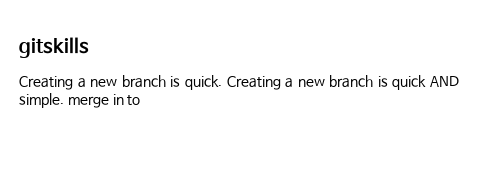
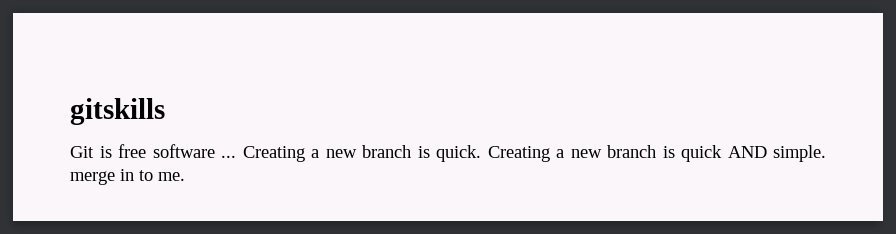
+ Git is free software ...
- Creating a new branch is quick AND simple. merge in to
+ Creating a new branch is quick AND simple. merge in to me.

